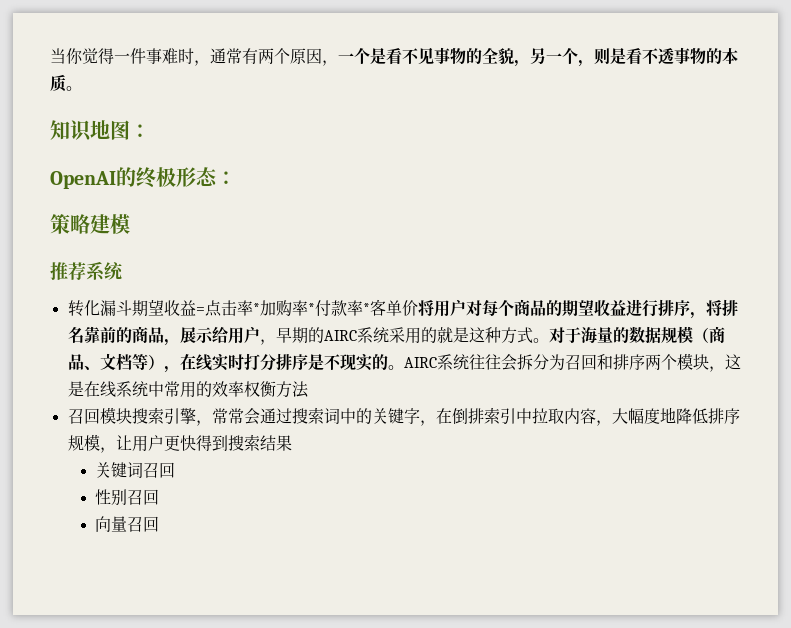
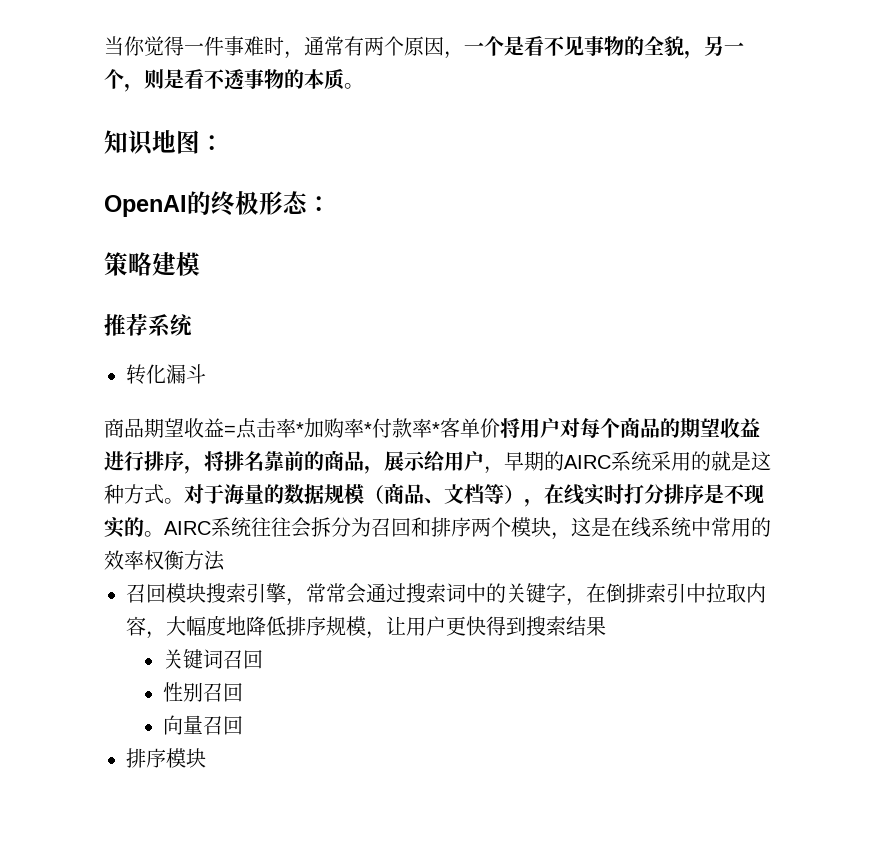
- 转化漏斗期望收益=点击率*加购率*付款率*客单价将用户对每个商品的期望收益进行排序，将排名靠前的商品，展示给用户，早期的AIRC系统采用的就是这种方式。
+ 转化漏斗
+ 商品期望收益=点击率*加购率*付款率*客单价将用户对每个商品的期望收益进行排序，将排名靠前的商品，展示给用户，早期的AIRC系统采用的就是这种方式。
+ 排序模块

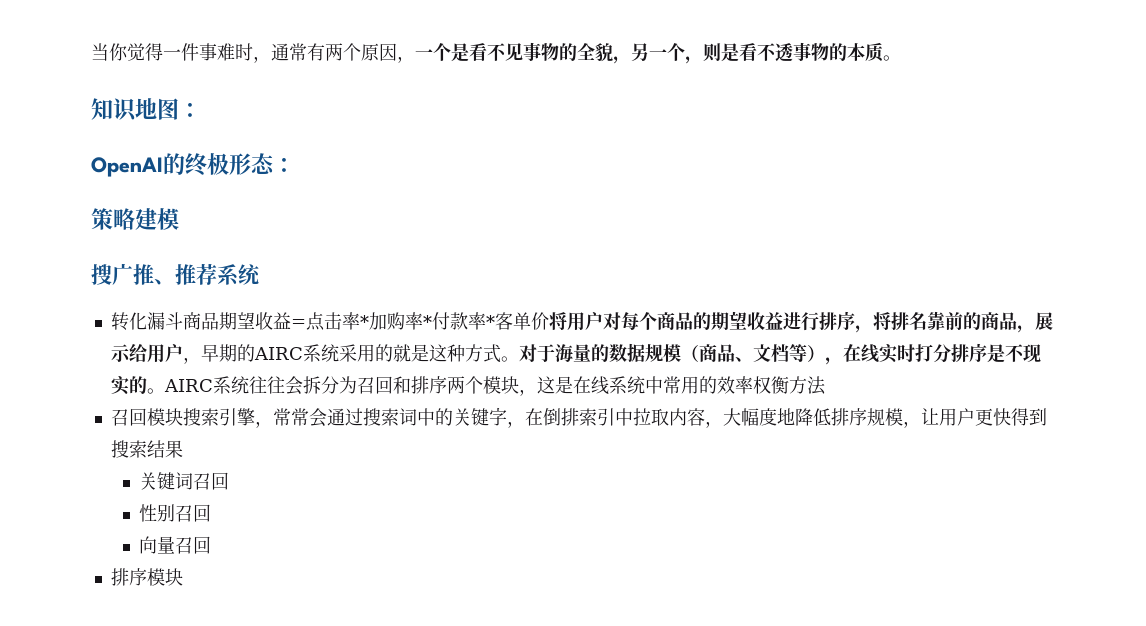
- 推荐系统
+ 搜广推、推荐系统
- 转化漏斗
- 商品期望收益=点击率*加购率*付款率*客单价将用户对每个商品的期望收益进行排序，将排名靠前的商品，展示给用户，早期的AIRC系统采用的就是这种方式。
+ 转化漏斗商品期望收益=点击率*加购率*付款率*客单价将用户对每个商品的期望收益进行排序，将排名靠前的商品，展示给用户，早期的AIRC系统采用的就是这种方式。

